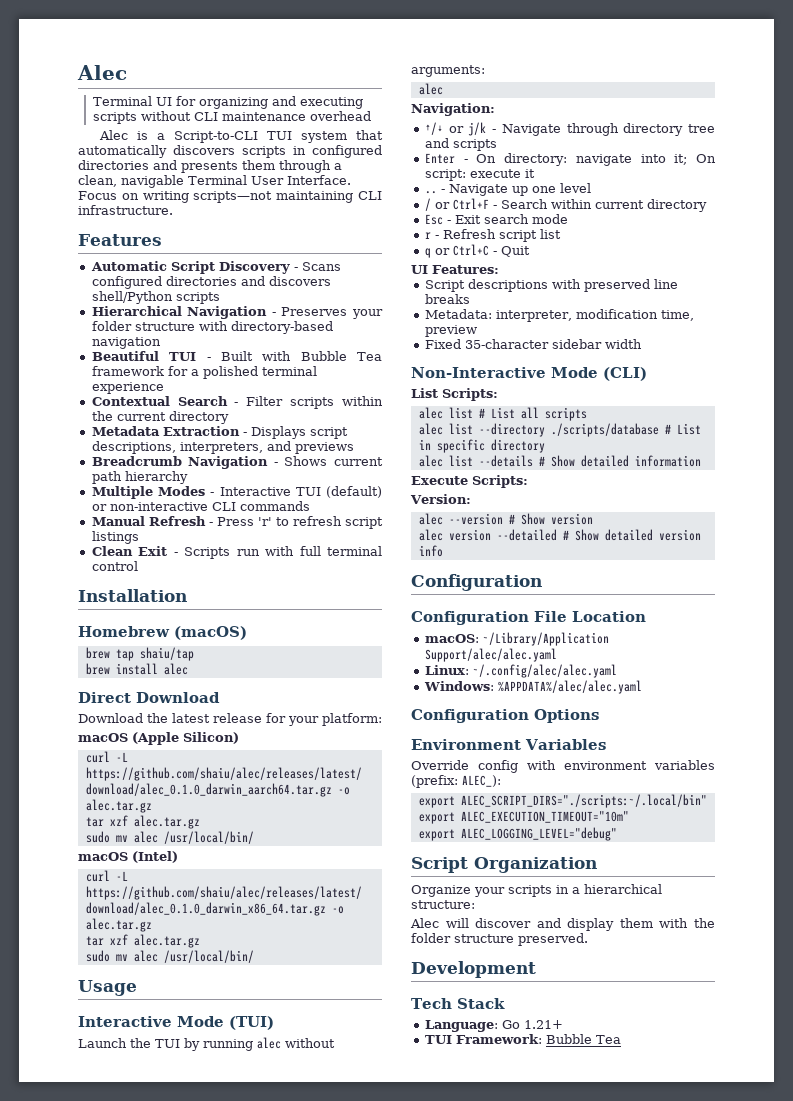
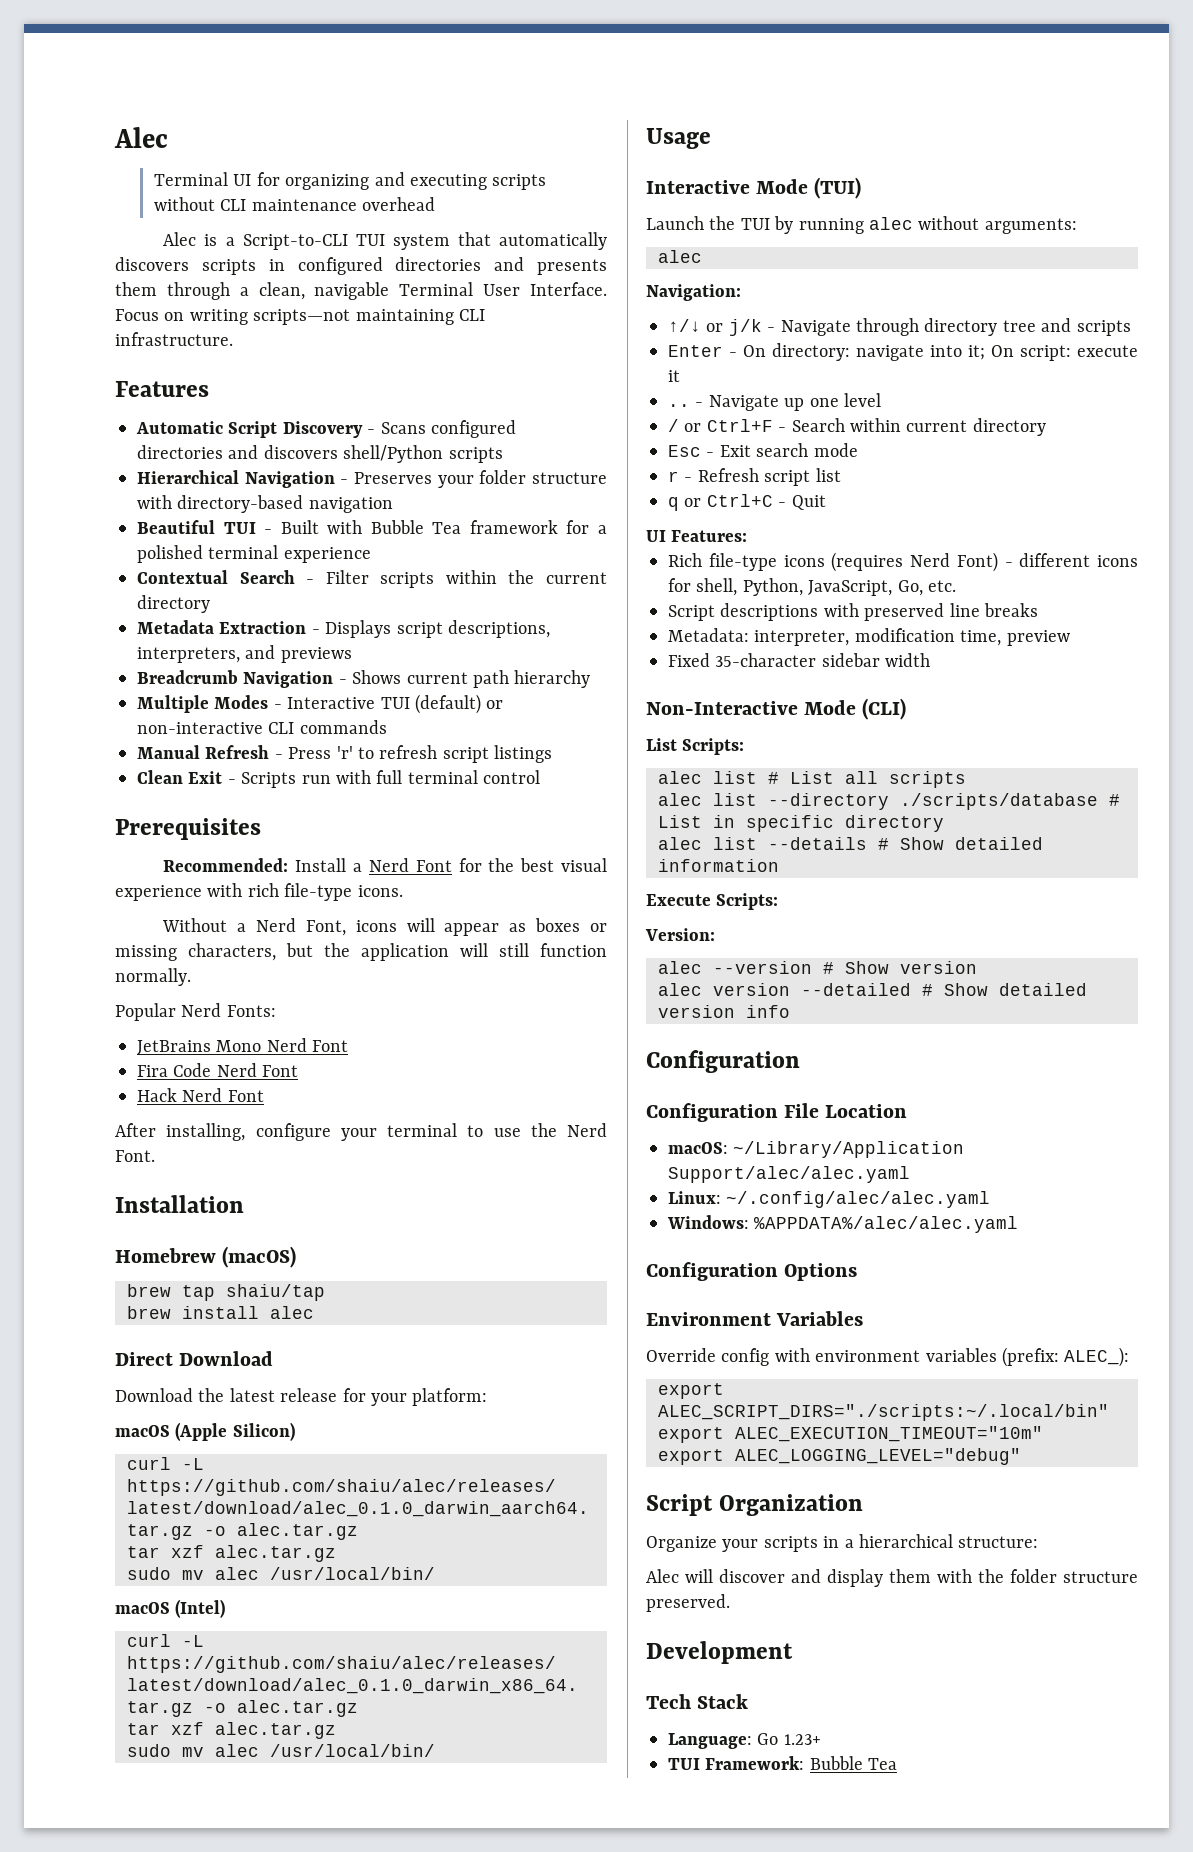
+ Prerequisites
+ Recommended: Install a Nerd Font for the best visual experience with rich file-type icons.
+ Without a Nerd Font, icons will appear as boxes or missing characters, but the application will still function normally.
+ Popular Nerd Fonts:
+ JetBrains Mono Nerd Font
+ Fira Code Nerd Font
+ Hack Nerd Font
+ After installing, configure your terminal to use the Nerd Font.
+ Rich file-type icons (requires Nerd Font) - different icons for shell, Python, JavaScript, Go, etc.
- Language: Go 1.21+
+ Language: Go 1.23+

